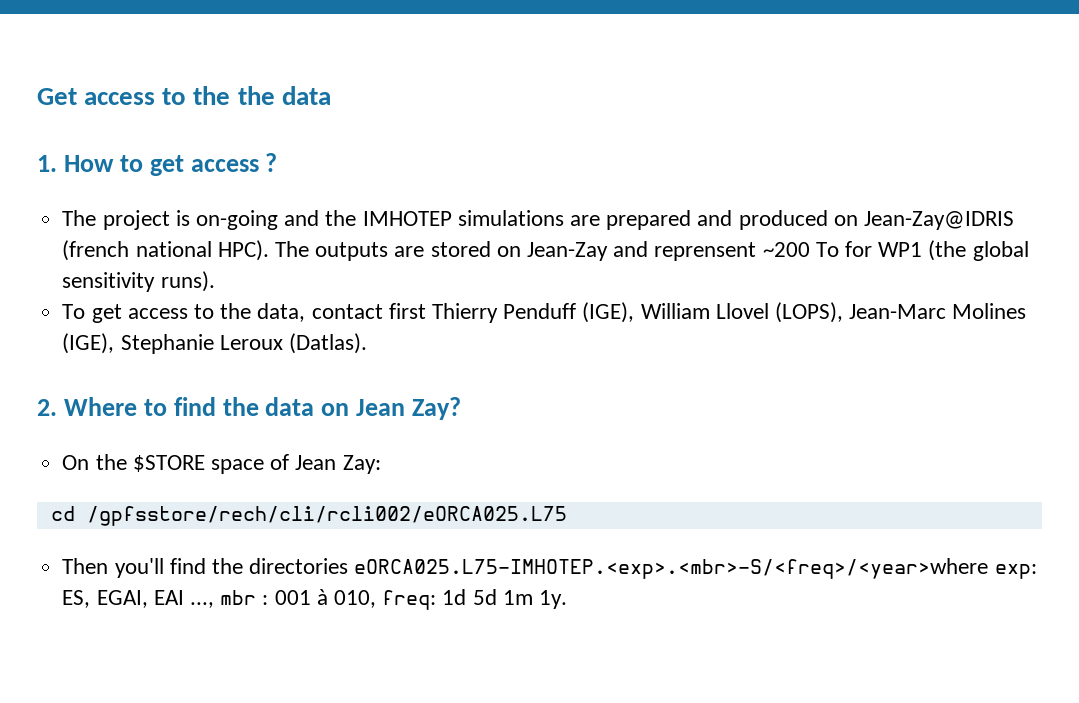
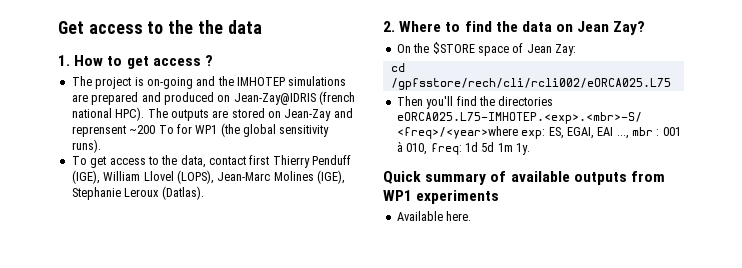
+ Quick summary of available outputs from WP1 experiments
+ Available here.

